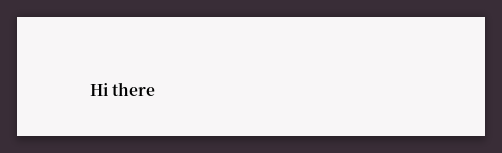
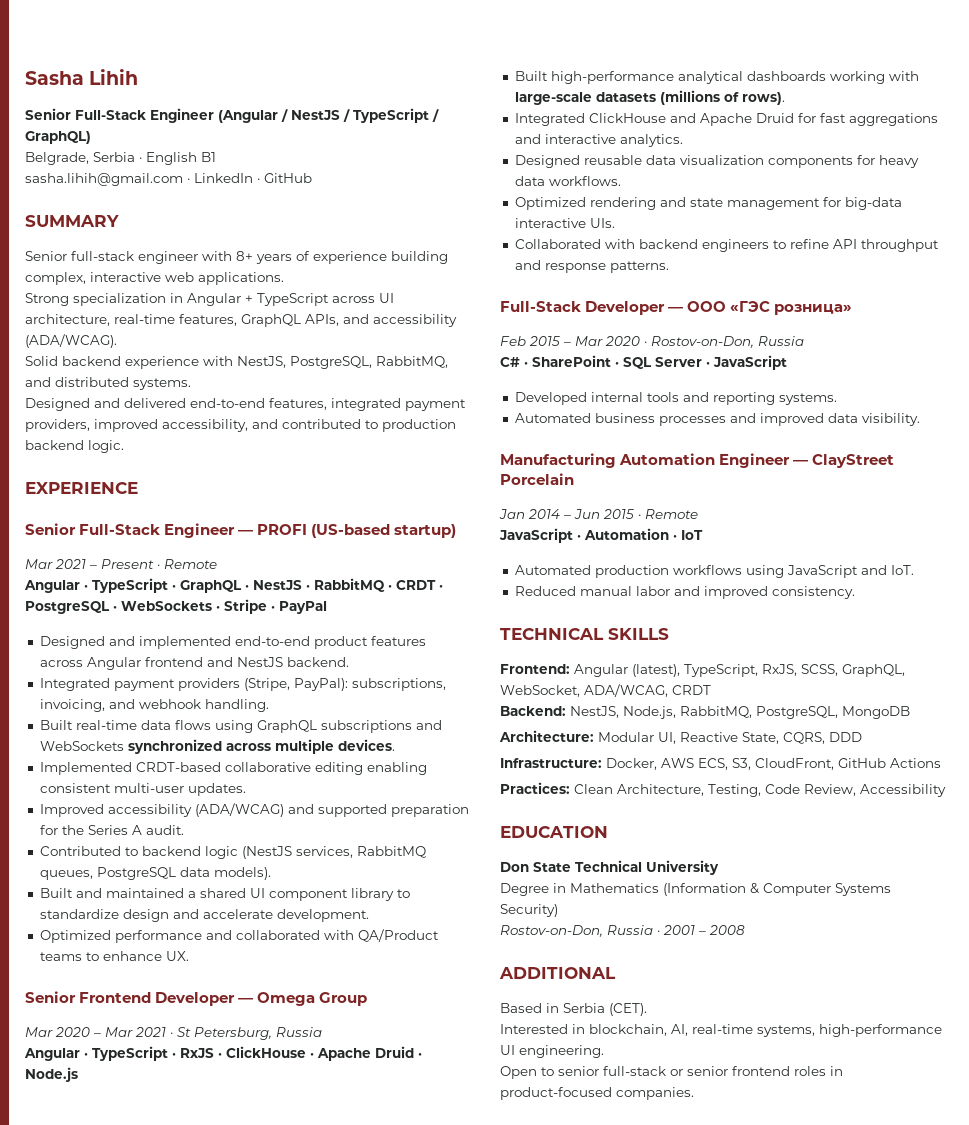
- Hi there
+ Sasha Lihih
+ Senior Full-Stack Engineer (Angular / NestJS / TypeScript / GraphQL)
+ Belgrade, Serbia · English B1
+ sasha.lihih@gmail.com · LinkedIn · GitHub
+ SUMMARY
+ Senior full-stack engineer with 8+ years of experience building complex, interactive web applications.
+ Strong specialization in Angular + TypeScript across UI architecture, real-time features, GraphQL APIs, and accessibility (ADA/WCAG).
+ Solid backend experience with NestJS, PostgreSQL, RabbitMQ, and distributed systems.
+ Designed and delivered end-to-end features, integrated payment providers, improved accessibility, and contributed to production backend logic.
+ EXPERIENCE
+ Senior Full-Stack Engineer — PROFI (US-based startup)
+ Mar 2021 – Present · Remote
+ Angular · TypeScript · GraphQL · NestJS · RabbitMQ · CRDT · PostgreSQL · WebSockets · Stripe · PayPal
+ Designed and implemented end-to-end product features across Angular frontend and NestJS backend.
+ Integrated payment providers (Stripe, PayPal): subscriptions, invoicing, and webhook handling.
+ Built real-time data flows using GraphQL subscriptions and WebSockets synchronized across multiple devices.
+ Implemented CRDT-based collaborative editing enabling consistent multi-user updates.
+ Improved accessibility (ADA/WCAG) and supported preparation for the Series A audit.
+ Contributed to backend logic (NestJS services, RabbitMQ queues, PostgreSQL data models).
+ Built and maintained a shared UI component library to standardize design and accelerate development.
+ Optimized performance and collaborated with QA/Product teams to enhance UX.
+ Senior Frontend Developer — Omega Group
+ Mar 2020 – Mar 2021 · St Petersburg, Russia
+ Angular · TypeScript · RxJS · ClickHouse · Apache Druid · Node.js
+ Built high-performance analytical dashboards working with large-scale datasets (millions of rows).
+ Integrated ClickHouse and Apache Druid for fast aggregations and interactive analytics.
+ Designed reusable data visualization components for heavy data workflows.
+ Optimized rendering and state management for big-data interactive UIs.
+ Collaborated with backend engineers to refine API throughput and response patterns.
+ Full-Stack Developer — ООО «ГЭС розница»
+ Feb 2015 – Mar 2020 · Rostov-on-Don, Russia
+ C# · SharePoint · SQL Server · JavaScript
+ Developed internal tools and reporting systems.
+ Automated business processes and improved data visibility.
+ Manufacturing Automation Engineer — ClayStreet Porcelain
+ Jan 2014 – Jun 2015 · Remote
+ JavaScript · Automation · IoT
+ Automated production workflows using JavaScript and IoT.
+ Reduced manual labor and improved consistency.
+ TECHNICAL SKILLS
+ Frontend: Angular (latest), TypeScript, RxJS, SCSS, GraphQL, WebSocket, ADA/WCAG, CRDT
+ Backend: NestJS, Node.js, RabbitMQ, PostgreSQL, MongoDB
+ Architecture: Modular UI, Reactive State, CQRS, DDD
+ Infrastructure: Docker, AWS ECS, S3, CloudFront, GitHub Actions
+ Practices: Clean Architecture, Testing, Code Review, Accessibility
+ EDUCATION
+ Don State Technical University
+ Degree in Mathematics (Information & Computer Systems Security)
+ Rostov-on-Don, Russia · 2001 – 2008
+ ADDITIONAL
+ Based in Serbia (CET).
+ Interested in blockchain, AI, real-time systems, high-performance UI engineering.
+ Open to senior full-stack or senior frontend roles in product-focused companies.

